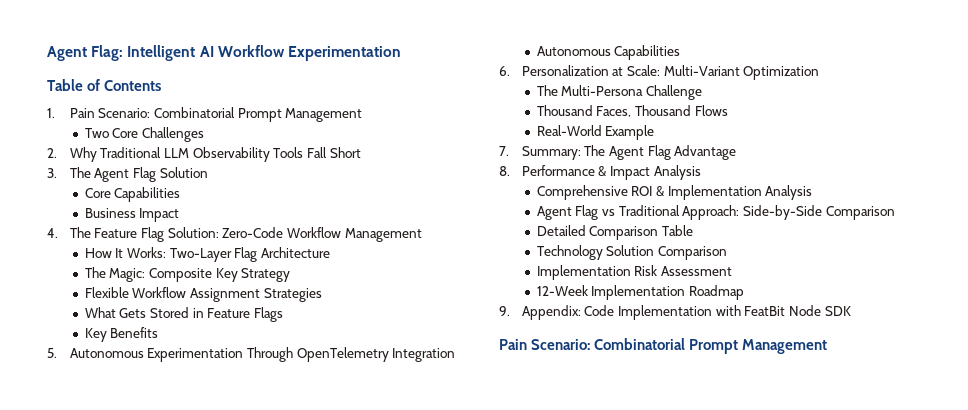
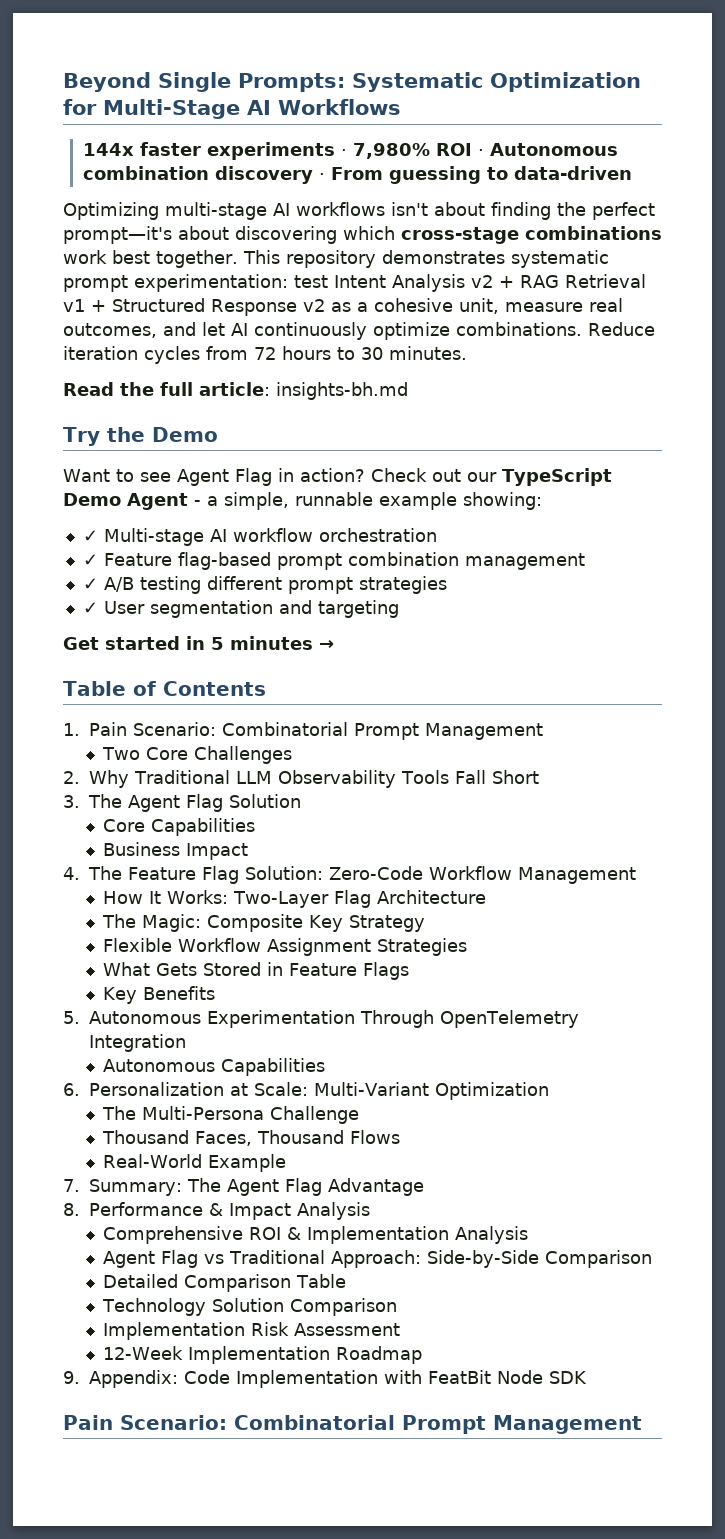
- Agent Flag: Intelligent AI Workflow Experimentation
+ Beyond Single Prompts: Systematic Optimization for Multi-Stage AI Workflows
+ 144x faster experiments · 7,980% ROI · Autonomous combination discovery · From guessing to data-driven
+ Optimizing multi-stage AI workflows isn't about finding the perfect prompt—it's about discovering which cross-stage combinations work best together. This repository demonstrates systematic prompt experimentation: test Intent Analysis v2 + RAG Retrieval v1 + Structured Response v2 as a cohesive unit, measure real outcomes, and let AI continuously optimize combinations. Reduce iteration cycles from 72 hours to 30 minutes.
+ Read the full article: insights-bh.md
+ Try the Demo
+ Want to see Agent Flag in action? Check out our TypeScript Demo Agent - a simple, runnable example showing:
+ ✓ Multi-stage AI workflow orchestration
+ ✓ Feature flag-based prompt combination management
+ ✓ A/B testing different prompt strategies
+ ✓ User segmentation and targeting
+ Get started in 5 minutes →

